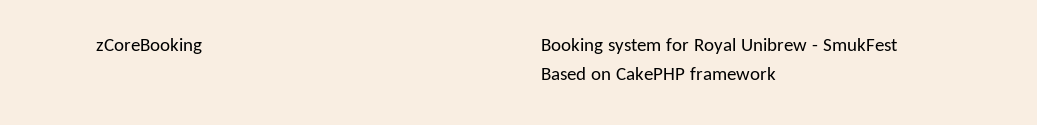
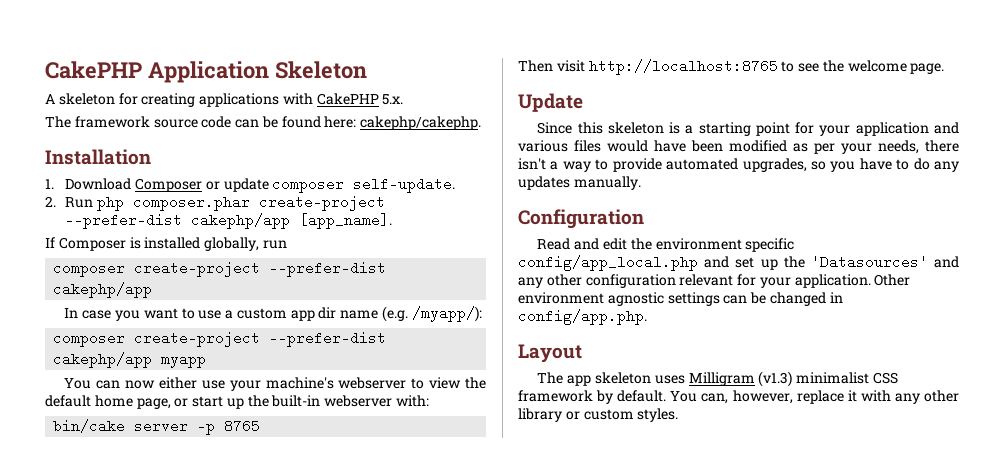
- zCoreBooking
- Booking system for Royal Unibrew - SmukFest Based on CakePHP framework
+ CakePHP Application Skeleton
+ A skeleton for creating applications with CakePHP 5.x.
+ The framework source code can be found here: cakephp/cakephp.
+ Installation
+ 1. Download Composer or update composer self-update.
+ 2. Run php composer.phar create-project --prefer-dist cakephp/app [app_name].
+ If Composer is installed globally, run
+ composer create-project --prefer-dist cakephp/app
+ In case you want to use a custom app dir name (e.g. /myapp/):
+ composer create-project --prefer-dist cakephp/app myapp
+ You can now either use your machine's webserver to view the default home page, or start up the built-in webserver with:
+ bin/cake server -p 8765
+ Then visit http://localhost:8765 to see the welcome page.
+ Update
+ Since this skeleton is a starting point for your application and various files would have been modified as per your needs, there isn't a way to provide automated upgrades, so you have to do any updates manually.
+ Configuration
+ Read and edit the environment specific config/app_local.php and set up the 'Datasources' and any other configuration relevant for your application. Other environment agnostic settings can be changed in config/app.php.
+ Layout
+ The app skeleton uses Milligram (v1.3) minimalist CSS framework by default. You can, however, replace it with any other library or custom styles.

